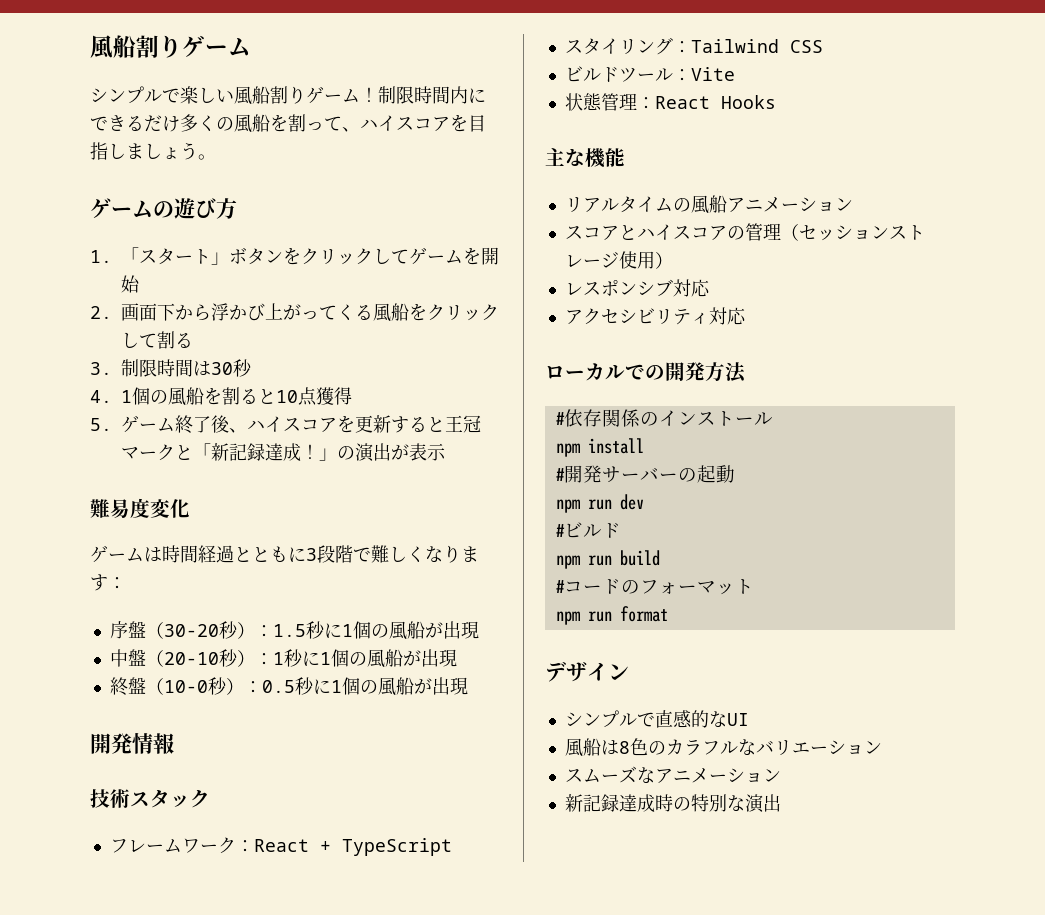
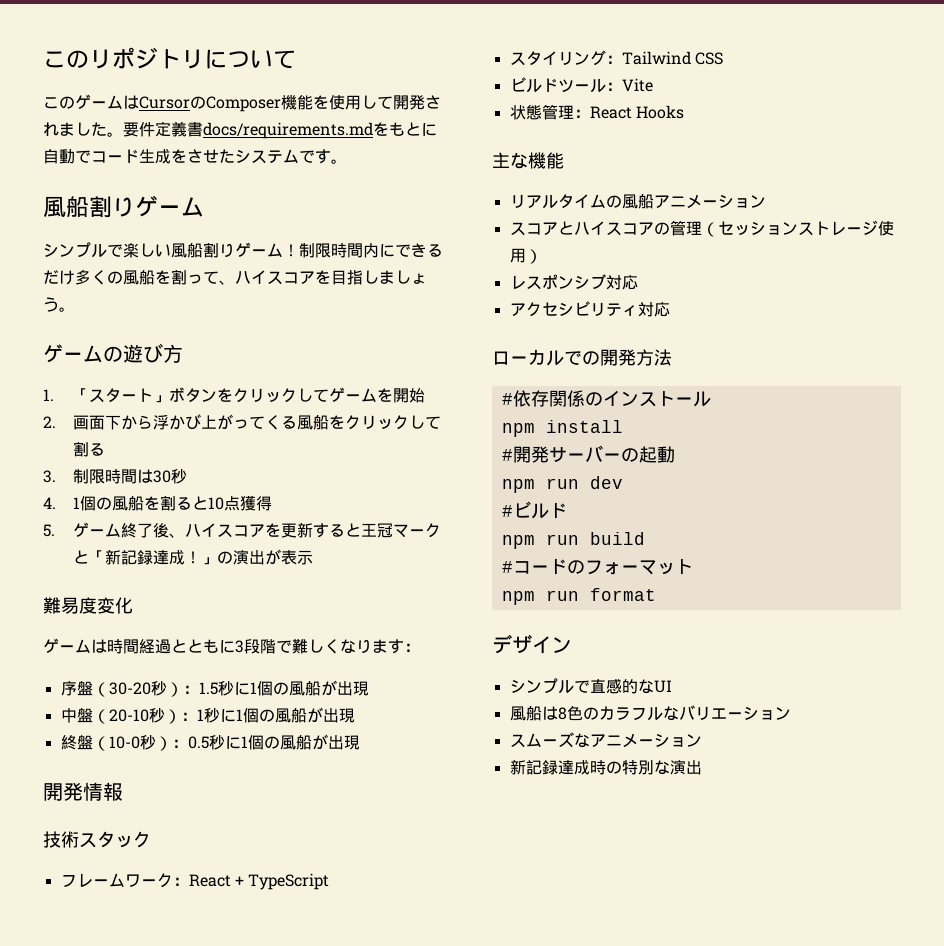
+ このリポジトリについて
+ このゲームはCursorのComposer機能を使用して開発されました。要件定義書docs/requirements.mdをもとに自動でコード生成をさせたシステムです。

